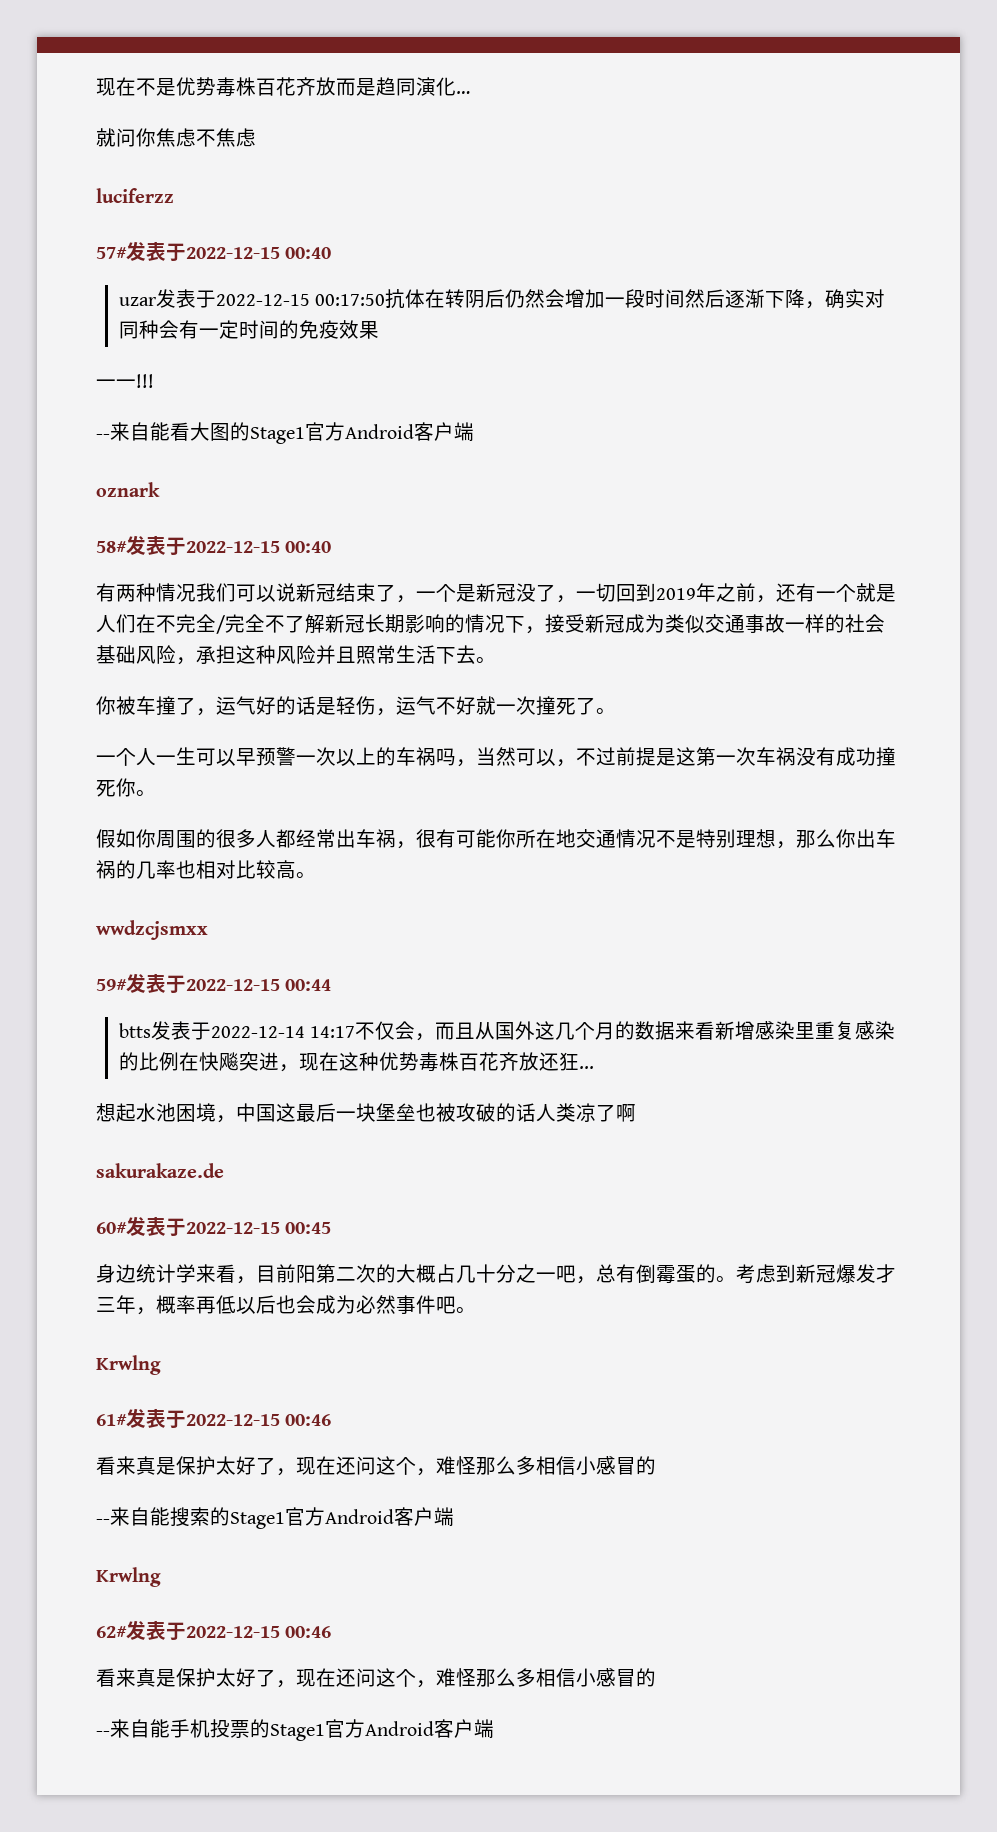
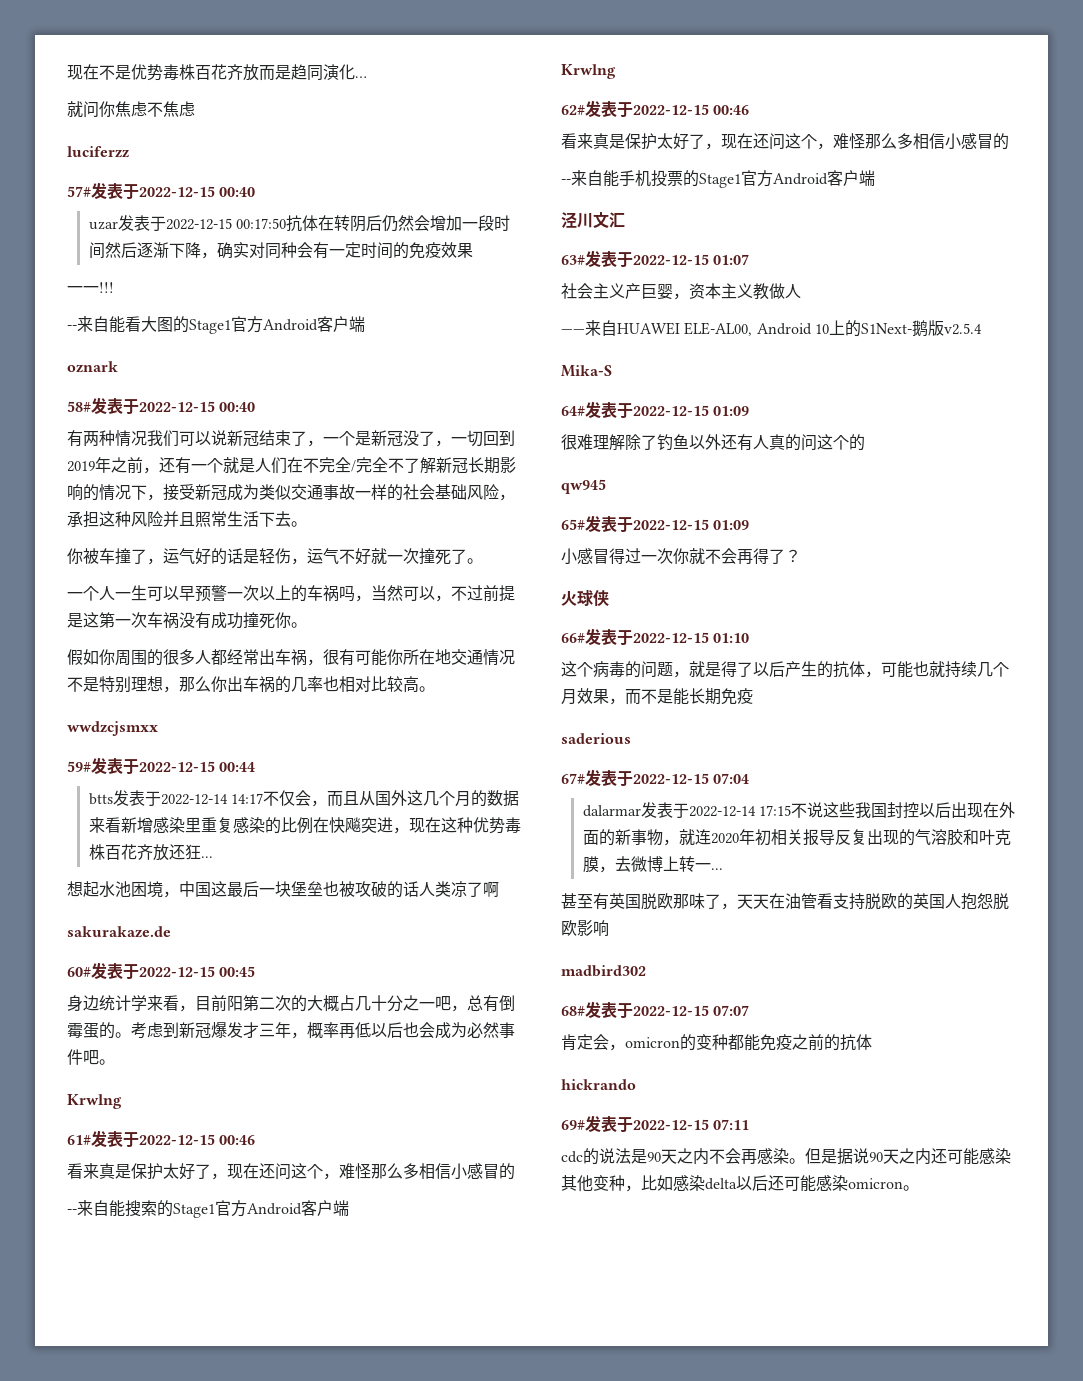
+ 泾川文汇
+ 63#发表于2022-12-15 01:07
+ 社会主义产巨婴，资本主义教做人
+ ——来自HUAWEI ELE-AL00, Android 10上的S1Next-鹅版v2.5.4
+ Mika-S
+ 64#发表于2022-12-15 01:09
+ 很难理解除了钓鱼以外还有人真的问这个的
+ qw945
+ 65#发表于2022-12-15 01:09
+ 小感冒得过一次你就不会再得了？
+ 火球侠
+ 66#发表于2022-12-15 01:10
+ 这个病毒的问题，就是得了以后产生的抗体，可能也就持续几个月效果，而不是能长期免疫
+ saderious
+ 67#发表于2022-12-15 07:04
+ dalarmar发表于2022-12-14 17:15不说这些我国封控以后出现在外面的新事物，就连2020年初相关报导反复出现的气溶胶和叶克膜，去微博上转一...
+ 甚至有英国脱欧那味了，天天在油管看支持脱欧的英国人抱怨脱欧影响
+ madbird302
+ 68#发表于2022-12-15 07:07
+ 肯定会，omicron的变种都能免疫之前的抗体
+ hickrando
+ 69#发表于2022-12-15 07:11
+ cdc的说法是90天之内不会再感染。但是据说90天之内还可能感染其他变种，比如感染delta以后还可能感染omicron。

